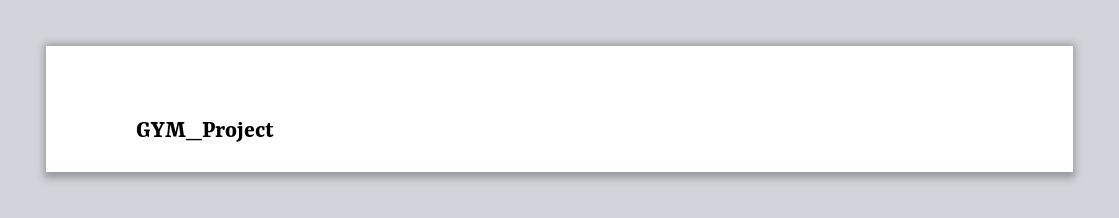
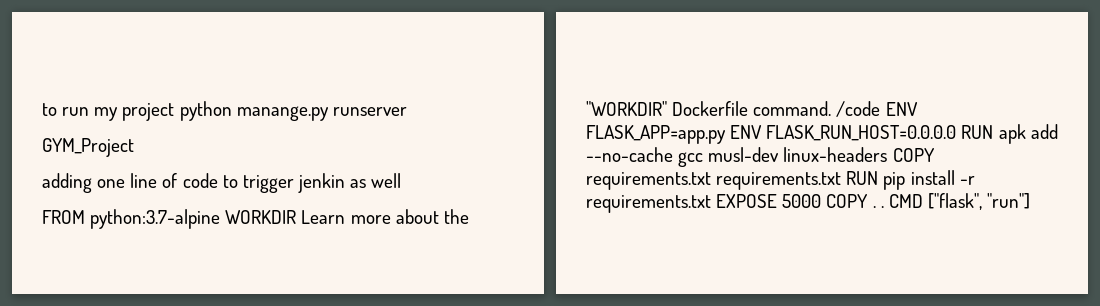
+ to run my project python manange.py runserver
  GYM_Project
+ adding one line of code to trigger jenkin as well
+ FROM python:3.7-alpine WORKDIR Learn more about the "WORKDIR" Dockerfile command. /code ENV FLASK_APP=app.py ENV FLASK_RUN_HOST=0.0.0.0 RUN apk add --no-cache gcc musl-dev linux-headers COPY requirements.txt requirements.txt RUN pip install -r requirements.txt EXPOSE 5000 COPY . . CMD ["flask", "run"]

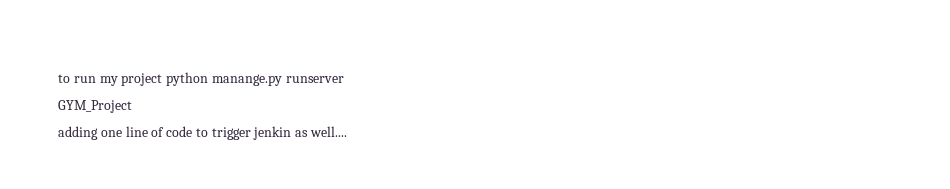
- adding one line of code to trigger jenkin as well
- FROM python:3.7-alpine WORKDIR Learn more about the "WORKDIR" Dockerfile command. /code ENV FLASK_APP=app.py ENV FLASK_RUN_HOST=0.0.0.0 RUN apk add --no-cache gcc musl-dev linux-headers COPY requirements.txt requirements.txt RUN pip install -r requirements.txt EXPOSE 5000 COPY . . CMD ["flask", "run"]
+ adding one line of code to trigger jenkin as well....

